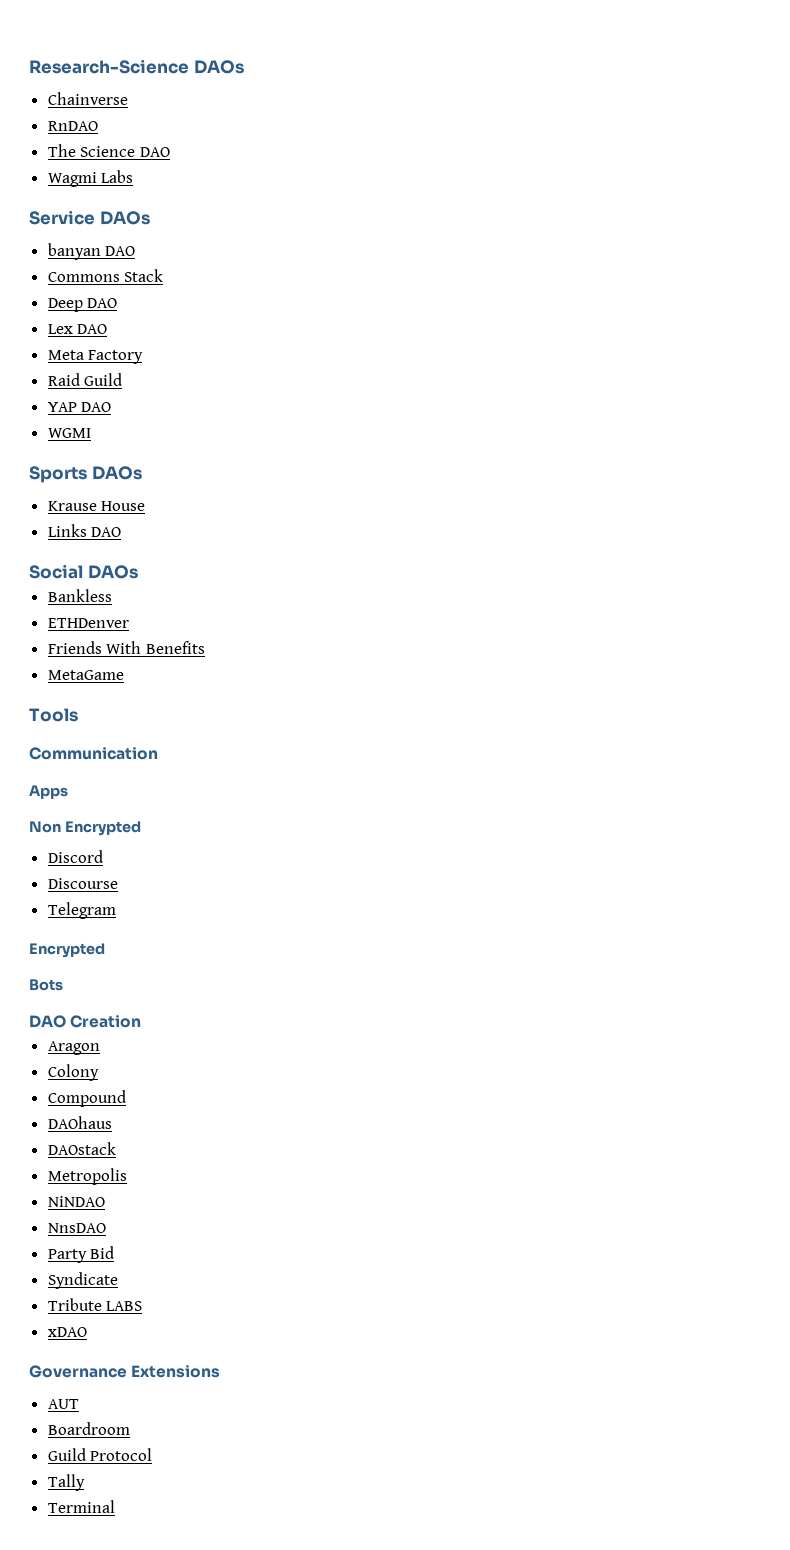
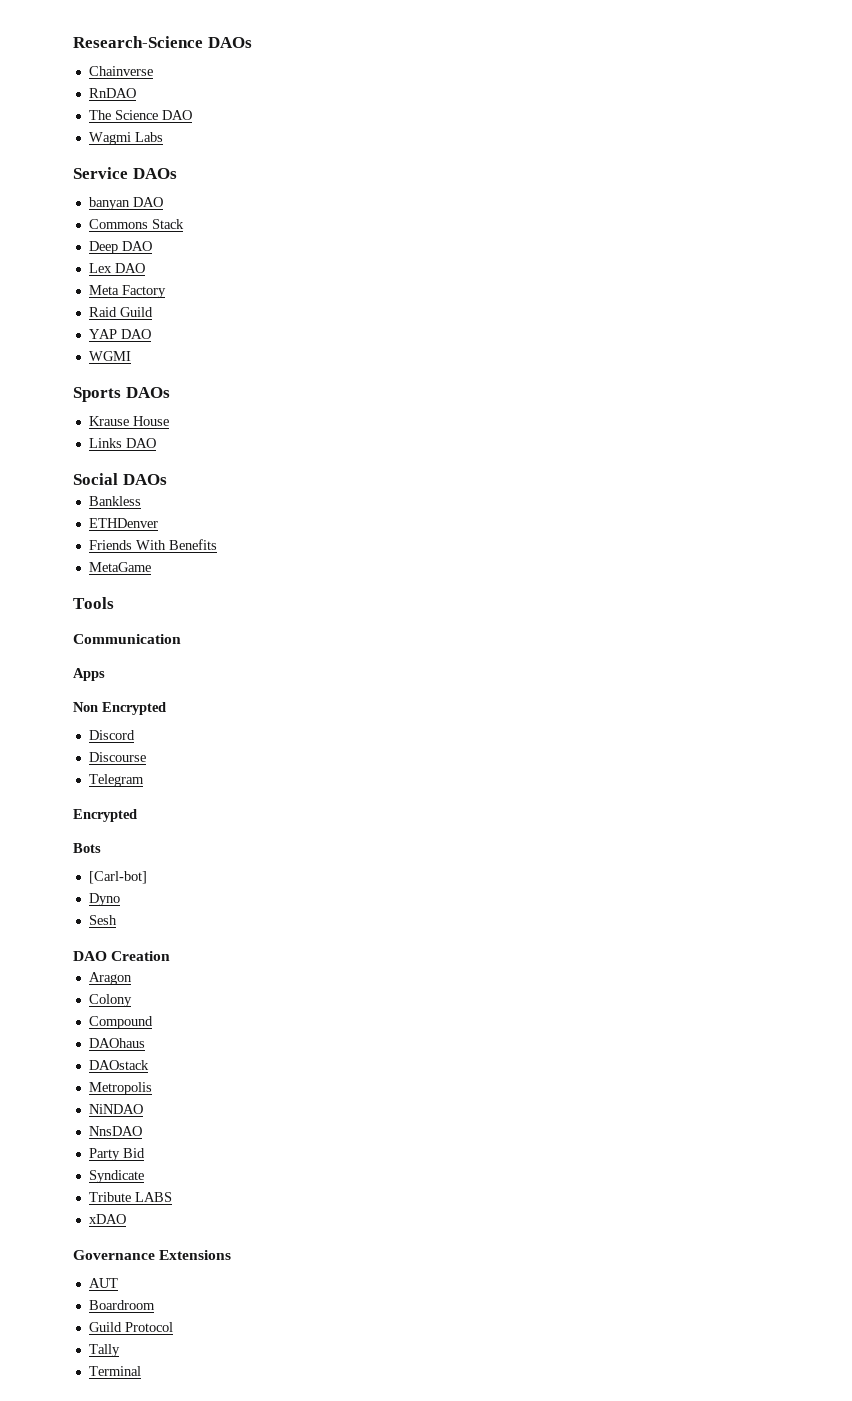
+ [Carl-bot]
+ Dyno
+ Sesh

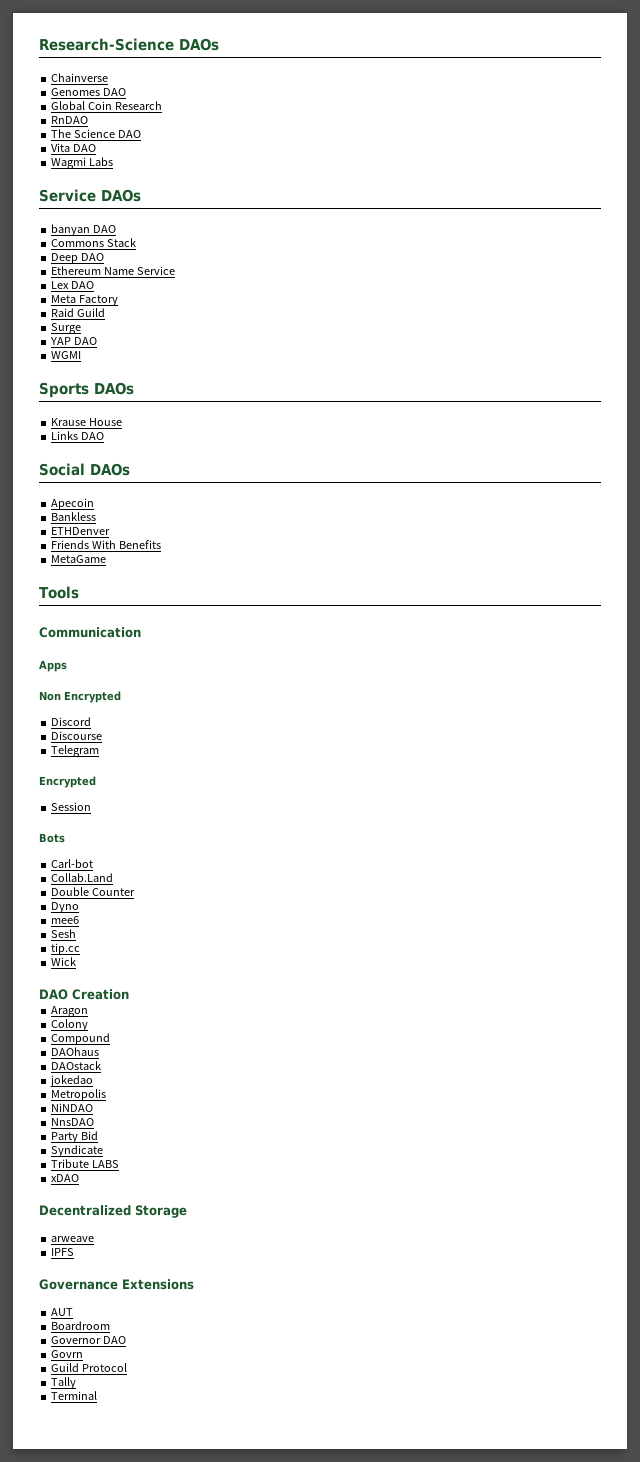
+ Genomes DAO
+ Global Coin Research
+ Vita DAO
+ Ethereum Name Service
+ Surge
+ Apecoin
+ Session
- [Carl-bot]
+ Carl-bot
+ Collab.Land
+ Double Counter
+ mee6
+ tip.cc
+ Wick
+ jokedao
+ Decentralized Storage
+ arweave
+ IPFS
+ Governor DAO
+ Govrn

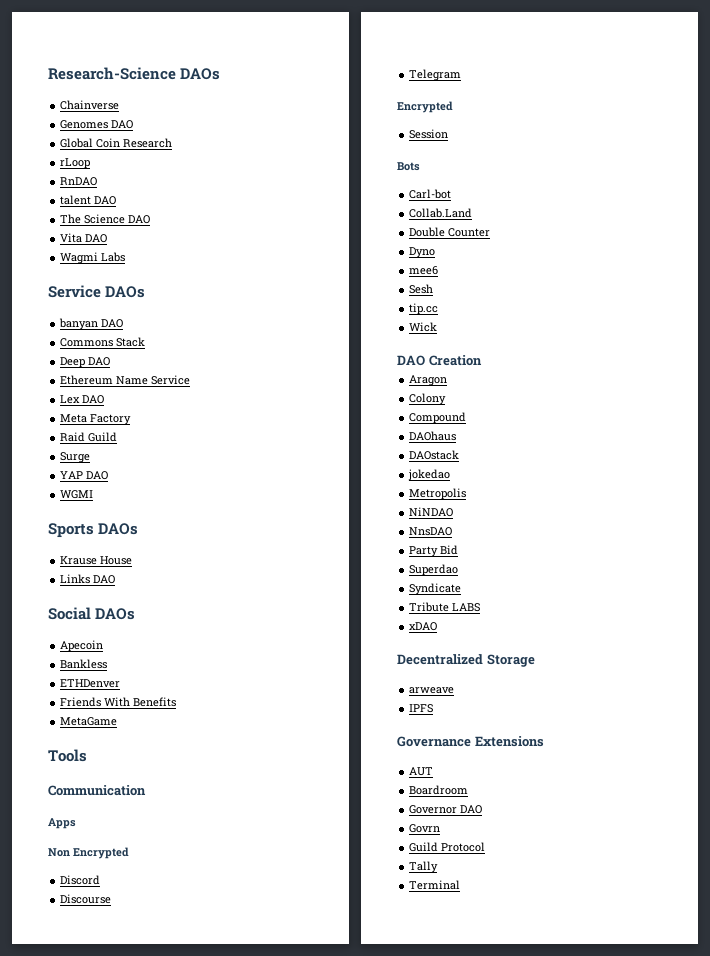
+ rLoop
+ talent DAO
+ Superdao

